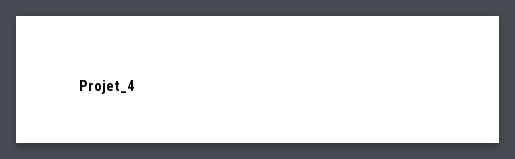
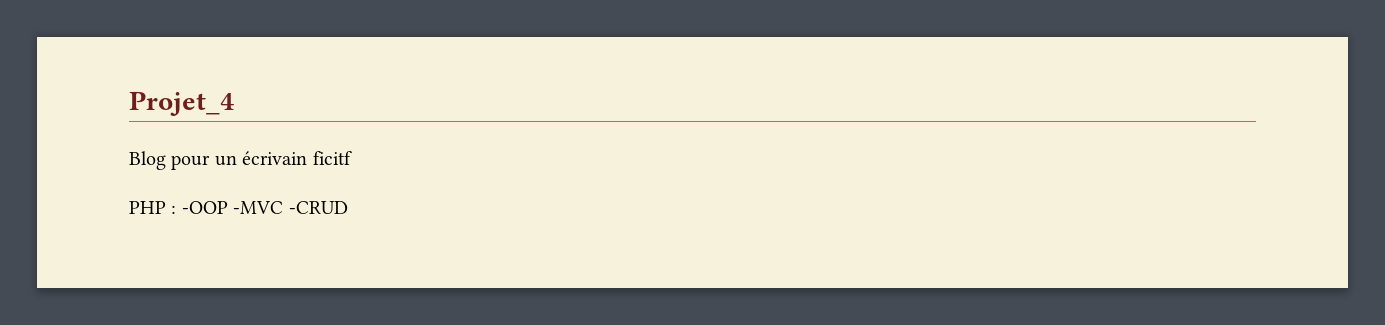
+ Blog pour un écrivain ficitf
+ PHP : -OOP -MVC -CRUD

